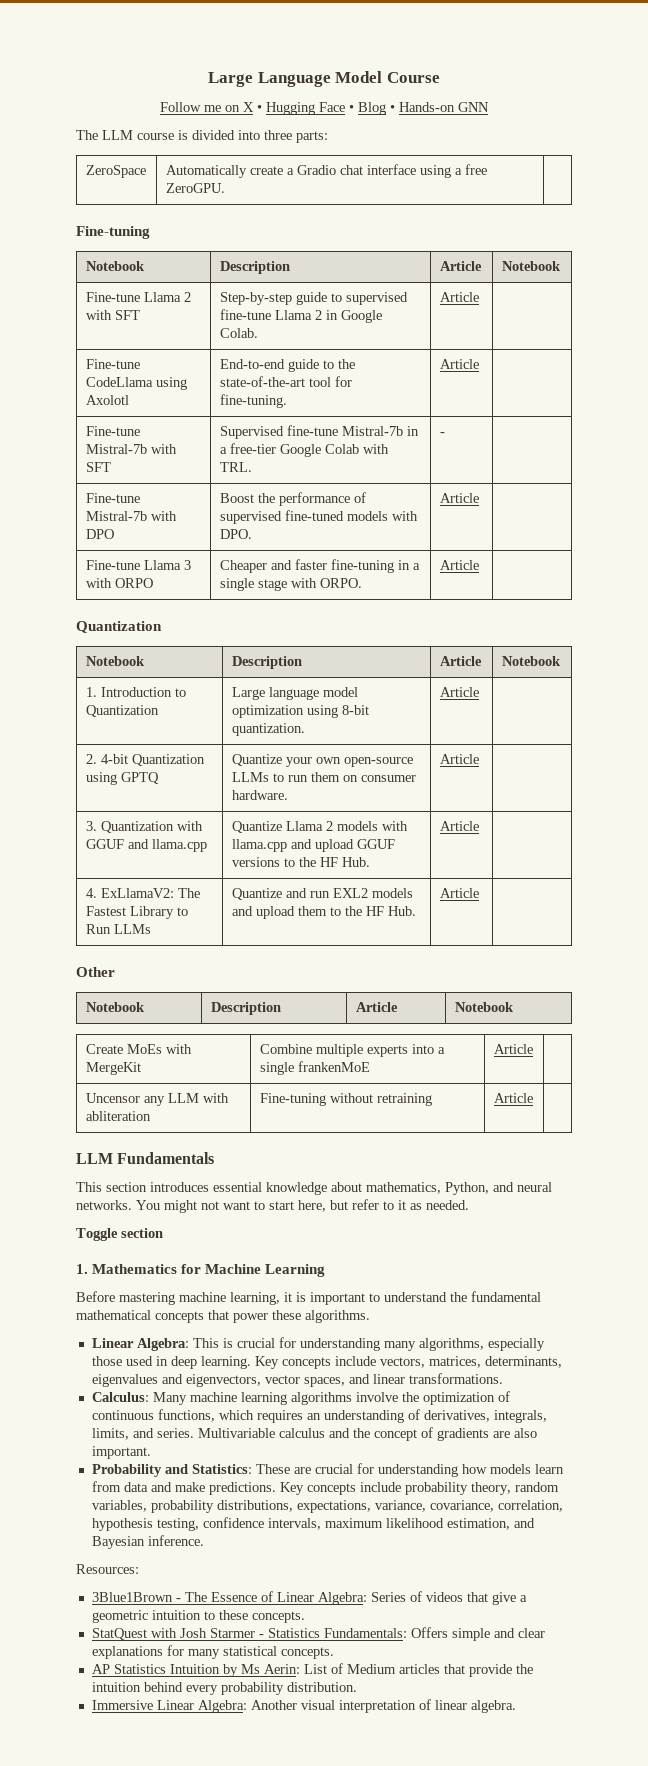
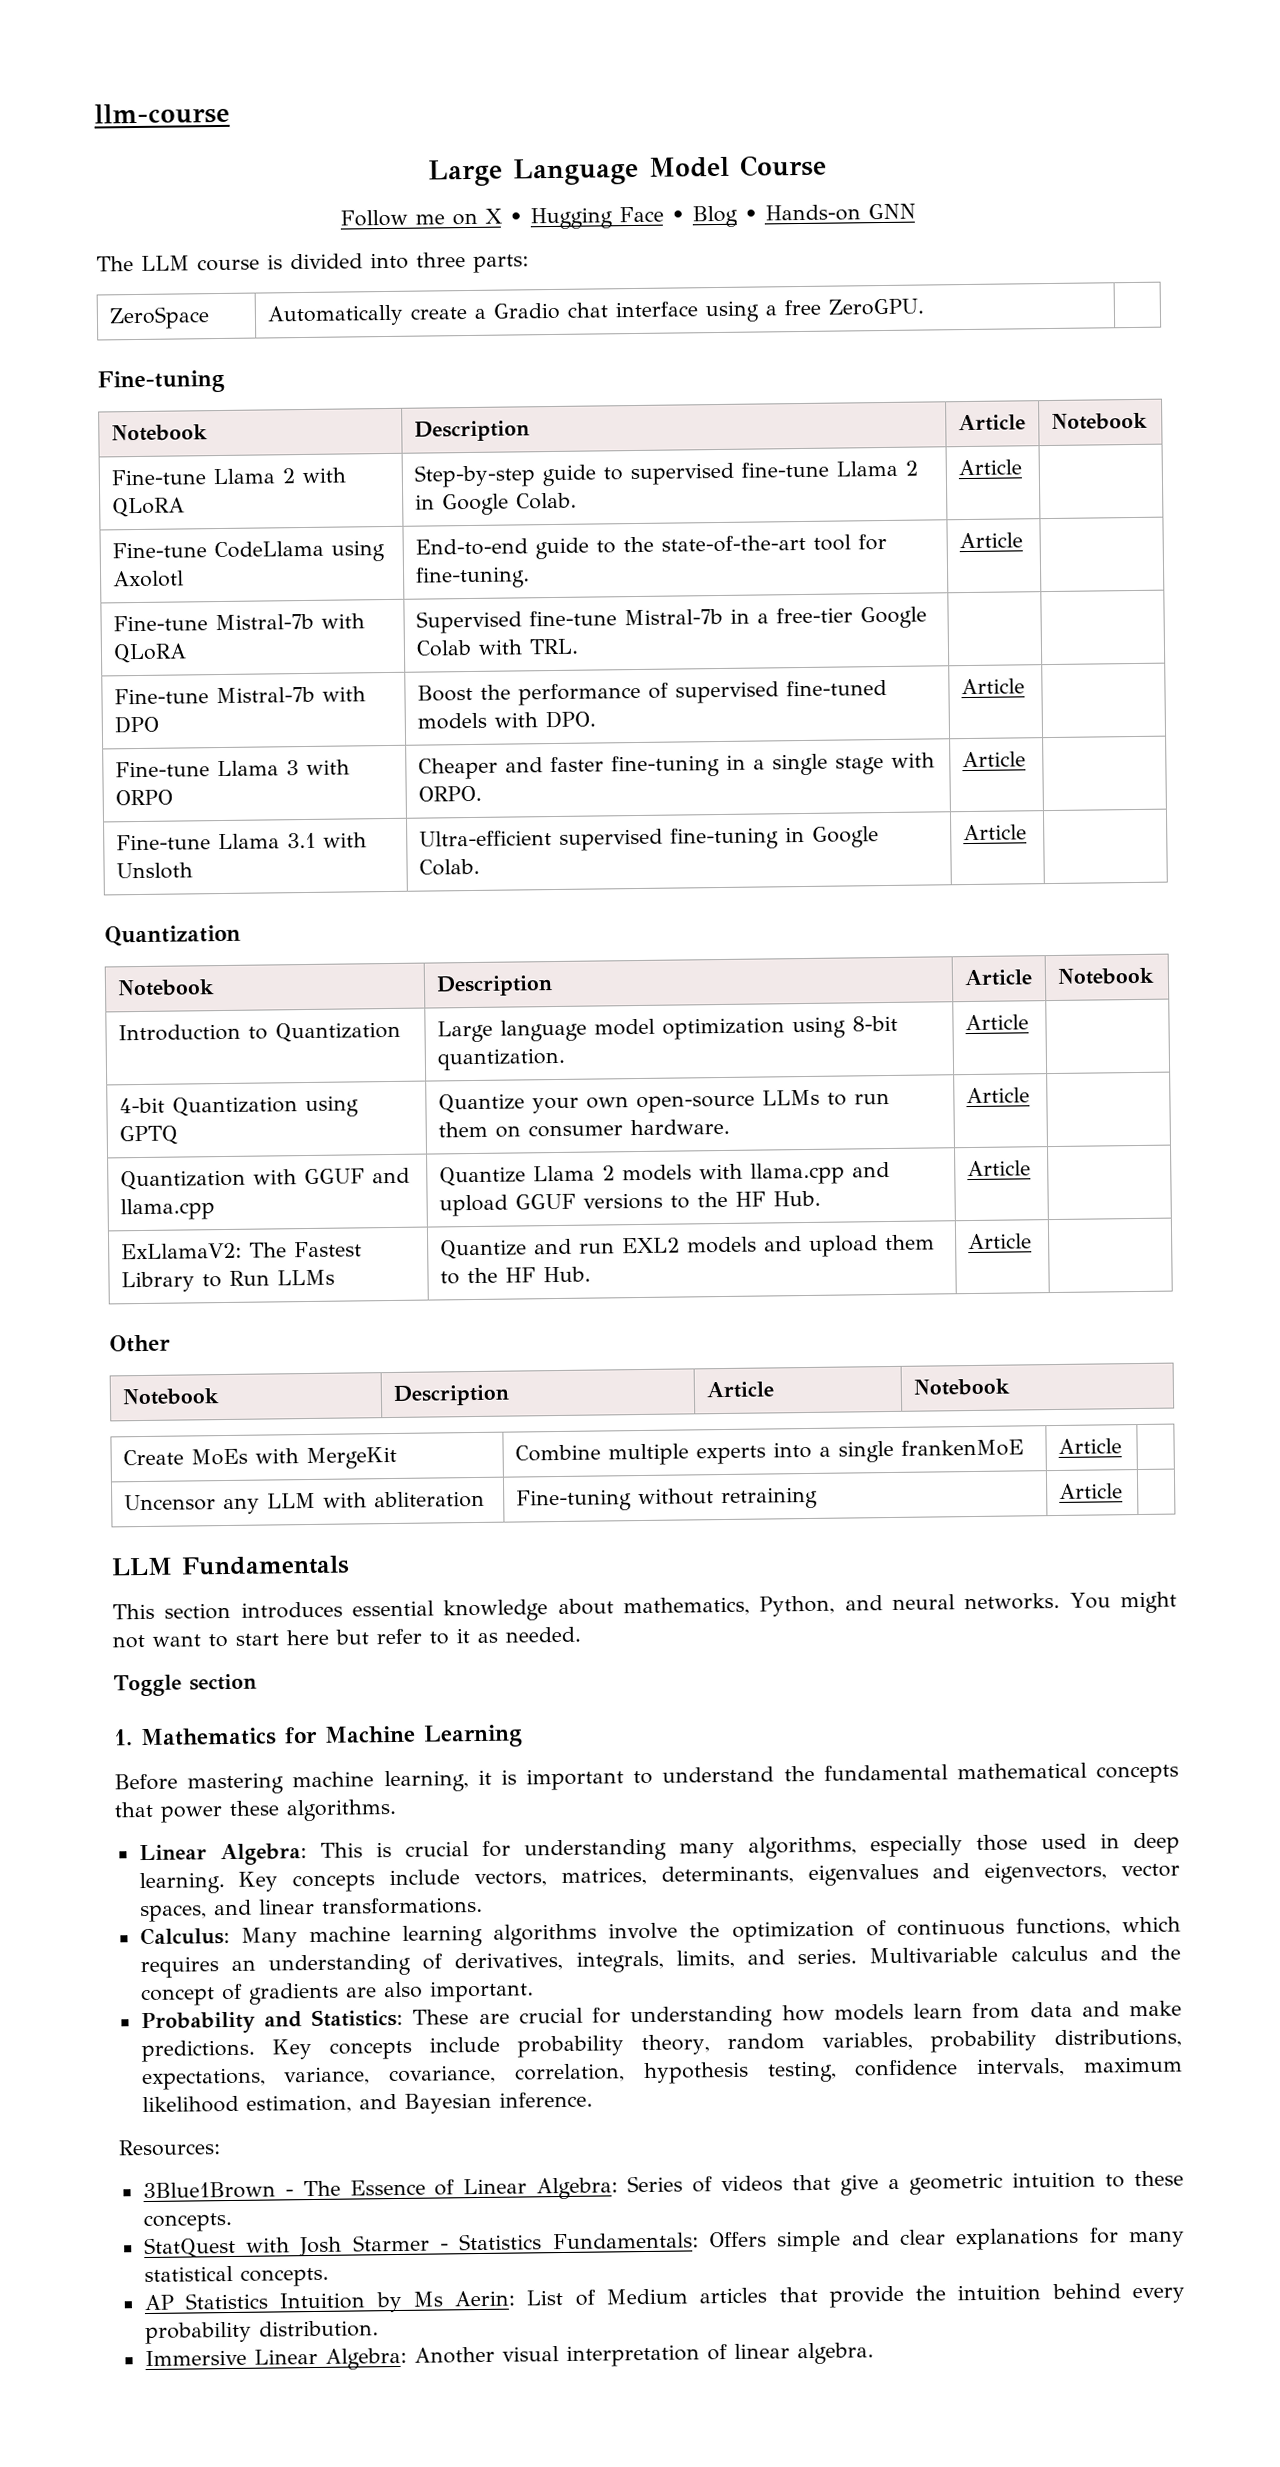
+ llm-course
- Fine-tune Llama 2 with SFT | Step-by-step guide to supervised fine-tune Llama 2 in Google Colab. | Article |
+ Fine-tune Llama 2 with QLoRA | Step-by-step guide to supervised fine-tune Llama 2 in Google Colab. | Article |
- Fine-tune Mistral-7b with SFT | Supervised fine-tune Mistral-7b in a free-tier Google Colab with TRL. | - |
+ Fine-tune Mistral-7b with QLoRA | Supervised fine-tune Mistral-7b in a free-tier Google Colab with TRL. | |
+ Fine-tune Llama 3.1 with Unsloth | Ultra-efficient supervised fine-tuning in Google Colab. | Article |
- 1. Introduction to Quantization | Large language model optimization using 8-bit quantization. | Article |
+ Introduction to Quantization | Large language model optimization using 8-bit quantization. | Article |
- 2. 4-bit Quantization using GPTQ | Quantize your own open-source LLMs to run them on consumer hardware. | Article |
+ 4-bit Quantization using GPTQ | Quantize your own open-source LLMs to run them on consumer hardware. | Article |
- 3. Quantization with GGUF and llama.cpp | Quantize Llama 2 models with llama.cpp and upload GGUF versions to the HF Hub. | Article |
+ Quantization with GGUF and llama.cpp | Quantize Llama 2 models with llama.cpp and upload GGUF versions to the HF Hub. | Article |
- 4. ExLlamaV2: The Fastest Library to Run LLMs | Quantize and run EXL2 models and upload them to the HF Hub. | Article |
+ ExLlamaV2: The Fastest Library to Run LLMs | Quantize and run EXL2 models and upload them to the HF Hub. | Article |
- You might not want to start here, but refer to it as needed.
+ You might not want to start here but refer to it as needed.

